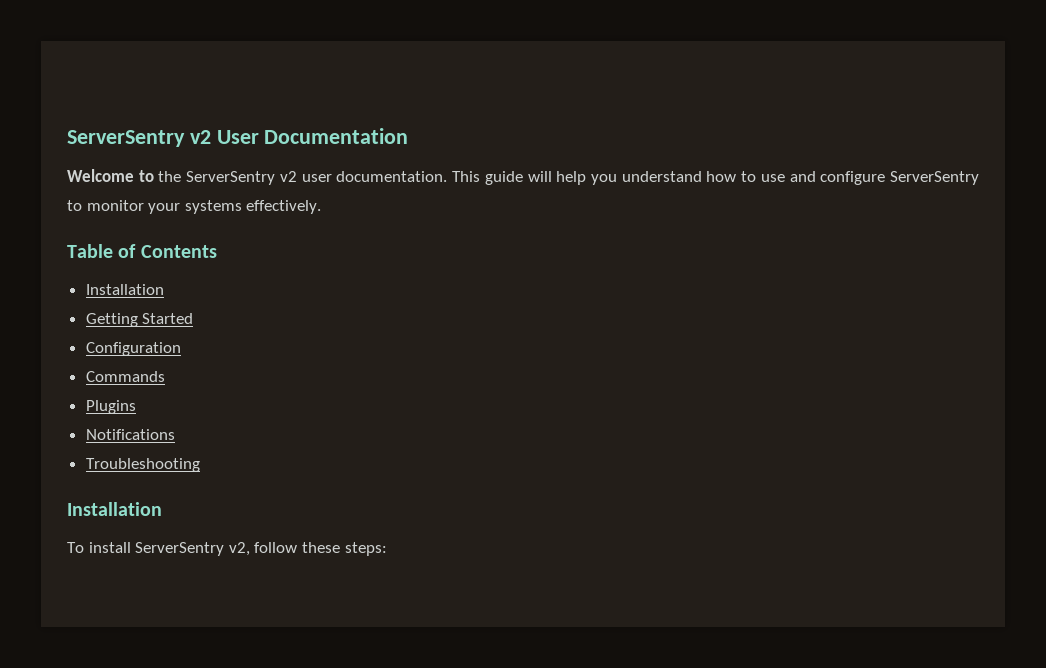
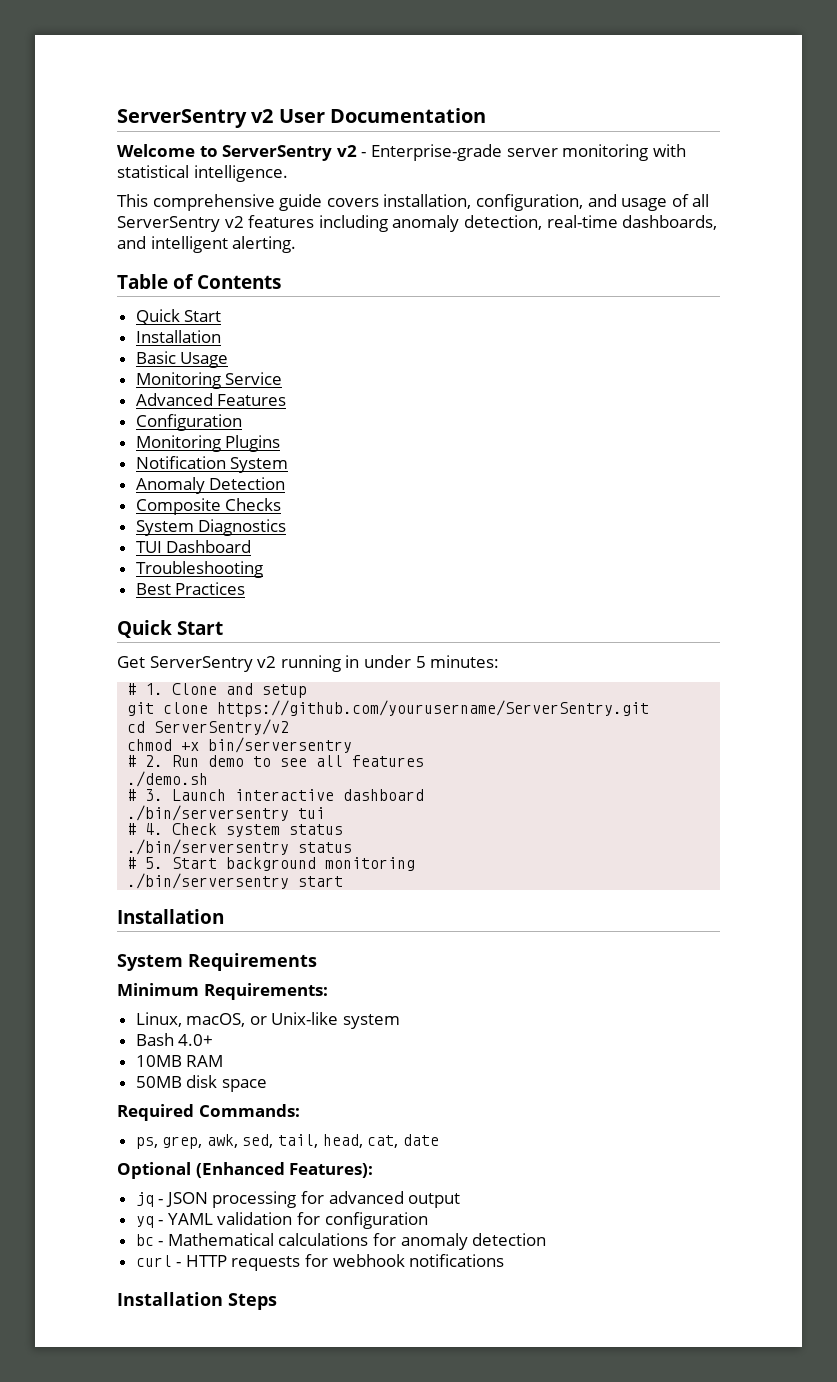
- Welcome to the ServerSentry v2 user documentation. This guide will help you understand how to use and configure ServerSentry to monitor your systems effectively.
+ Welcome to ServerSentry v2 - Enterprise-grade server monitoring with statistical intelligence.
+ This comprehensive guide covers installation, configuration, and usage of all ServerSentry v2 features including anomaly detection, real-time dashboards, and intelligent alerting.
  Table of Contents
+ Quick Start
  Installation
- Getting Started
+ Basic Usage
+ Monitoring Service
+ Advanced Features
- Commands
- Plugins
+ Monitoring Plugins
- Notifications
+ Notification System
+ Anomaly Detection
+ Composite Checks
+ System Diagnostics
+ TUI Dashboard
  Troubleshooting
+ Best Practices
+ Quick Start
+ Get ServerSentry v2 running in under 5 minutes:
+ # 1. Clone and setup
+ git clone https://github.com/yourusername/ServerSentry.git
+ cd ServerSentry/v2
+ chmod +x bin/serversentry
+ # 2. Run demo to see all features
+ ./demo.sh
+ # 3. Launch interactive dashboard
+ ./bin/serversentry tui
+ # 4. Check system status
+ ./bin/serversentry status
+ # 5. Start background monitoring
+ ./bin/serversentry start
  Installation
- To install ServerSentry v2, follow these steps:
+ System Requirements
+ Minimum Requirements:
+ Linux, macOS, or Unix-like system
+ Bash 4.0+
+ 10MB RAM
+ 50MB disk space
+ Required Commands:
+ ps, grep, awk, sed, tail, head, cat, date
+ Optional (Enhanced Features):
+ jq - JSON processing for advanced output
+ yq - YAML validation for configuration
+ bc - Mathematical calculations for anomaly detection
+ curl - HTTP requests for webhook notifications
+ Installation Steps

